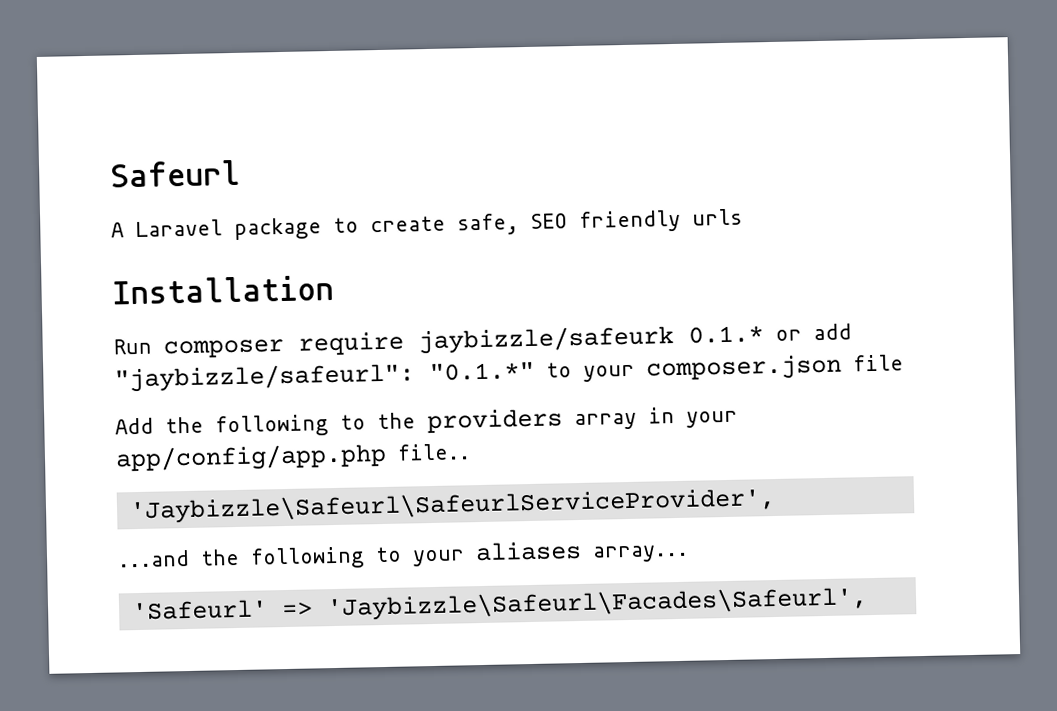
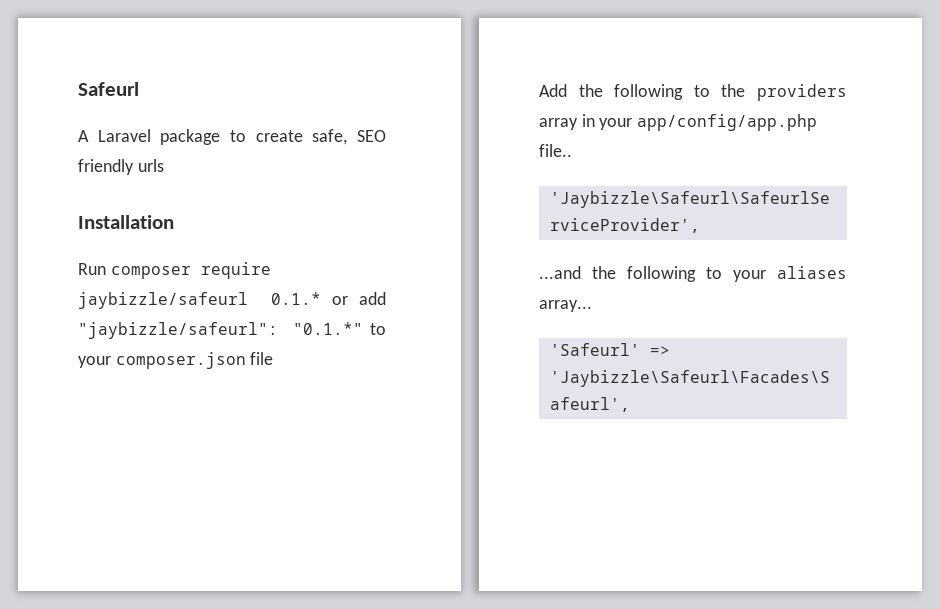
- Run composer require jaybizzle/safeurk 0.1.* or add "jaybizzle/safeurl": "0.1.*" to your composer.json file
+ Run composer require jaybizzle/safeurl 0.1.* or add "jaybizzle/safeurl": "0.1.*" to your composer.json file

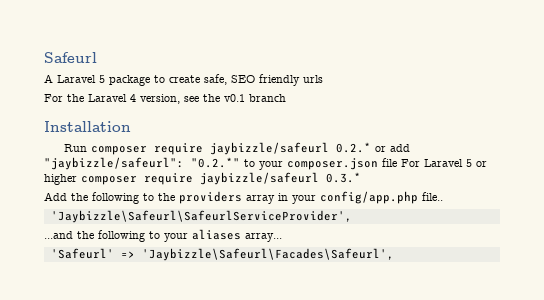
- A Laravel package to create safe, SEO friendly urls
+ A Laravel 5 package to create safe, SEO friendly urls
+ For the Laravel 4 version, see the v0.1 branch
- Run composer require jaybizzle/safeurl 0.1.* or add "jaybizzle/safeurl": "0.1.*" to your composer.json file
+ Run composer require jaybizzle/safeurl 0.2.* or add "jaybizzle/safeurl": "0.2.*" to your composer.json file For Laravel 5 or higher composer require jaybizzle/safeurl 0.3.*
- Add the following to the providers array in your app/config/app.php file..
+ Add the following to the providers array in your config/app.php file..

